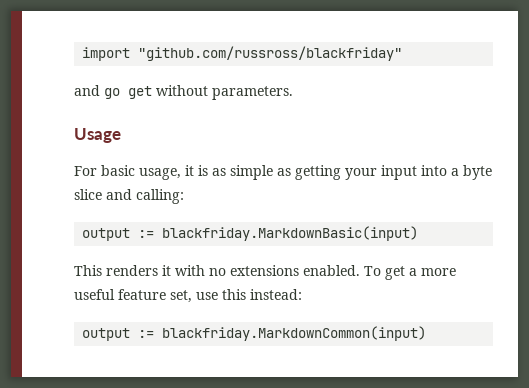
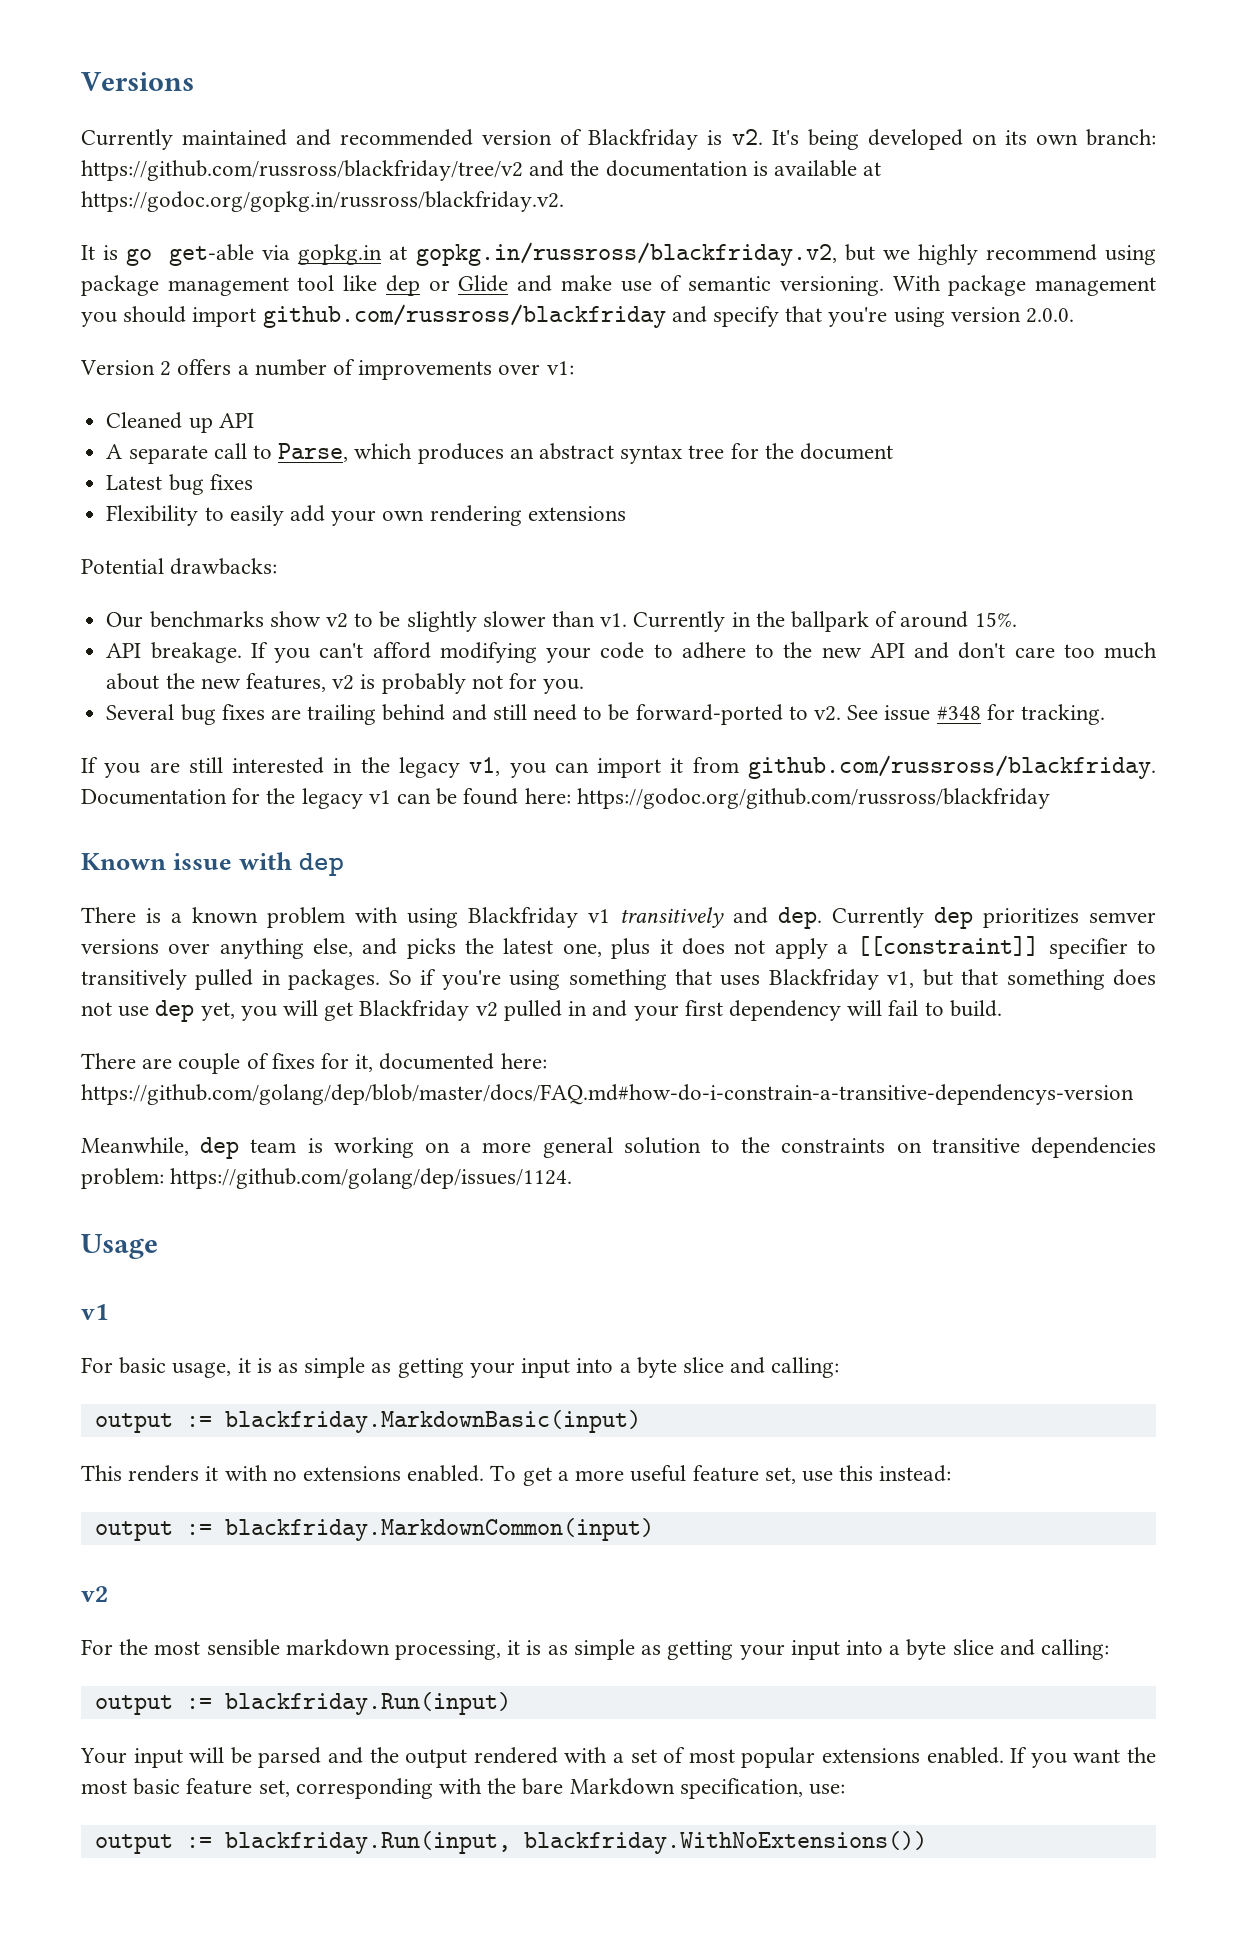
- import "github.com/russross/blackfriday"
- and go get without parameters.
+ Versions
+ Currently maintained and recommended version of Blackfriday is v2. It's being developed on its own branch: https://github.com/russross/blackfriday/tree/v2 and the documentation is available at https://godoc.org/gopkg.in/russross/blackfriday.v2.
+ It is go get-able via gopkg.in at gopkg.in/russross/blackfriday.v2, but we highly recommend using package management tool like dep or Glide and make use of semantic versioning. With package management you should import github.com/russross/blackfriday and specify that you're using version 2.0.0.
+ Version 2 offers a number of improvements over v1:
+ Cleaned up API
+ A separate call to Parse, which produces an abstract syntax tree for the document
+ Latest bug fixes
+ Flexibility to easily add your own rendering extensions
+ Potential drawbacks:
+ Our benchmarks show v2 to be slightly slower than v1. Currently in the ballpark of around 15%.
+ API breakage. If you can't afford modifying your code to adhere to the new API and don't care too much about the new features, v2 is probably not for you.
+ Several bug fixes are trailing behind and still need to be forward-ported to v2. See issue #348 for tracking.
+ If you are still interested in the legacy v1, you can import it from github.com/russross/blackfriday. Documentation for the legacy v1 can be found here: https://godoc.org/github.com/russross/blackfriday
+ Known issue with dep
+ There is a known problem with using Blackfriday v1 transitively and dep. Currently dep prioritizes semver versions over anything else, and picks the latest one, plus it does not apply a [[constraint]] specifier to transitively pulled in packages. So if you're using something that uses Blackfriday v1, but that something does not use dep yet, you will get Blackfriday v2 pulled in and your first dependency will fail to build.
+ There are couple of fixes for it, documented here: https://github.com/golang/dep/blob/master/docs/FAQ.md#how-do-i-constrain-a-transitive-dependencys-version
+ Meanwhile, dep team is working on a more general solution to the constraints on transitive dependencies problem: https://github.com/golang/dep/issues/1124.
  Usage
+ v1
  output := blackfriday.MarkdownCommon(input)
+ v2
+ For the most sensible markdown processing, it is as simple as getting your input into a byte slice and calling:
+ output := blackfriday.Run(input)
+ Your input will be parsed and the output rendered with a set of most popular extensions enabled. If you want the most basic feature set, corresponding with the bare Markdown specification, use:
+ output := blackfriday.Run(input, blackfriday.WithNoExtensions())

